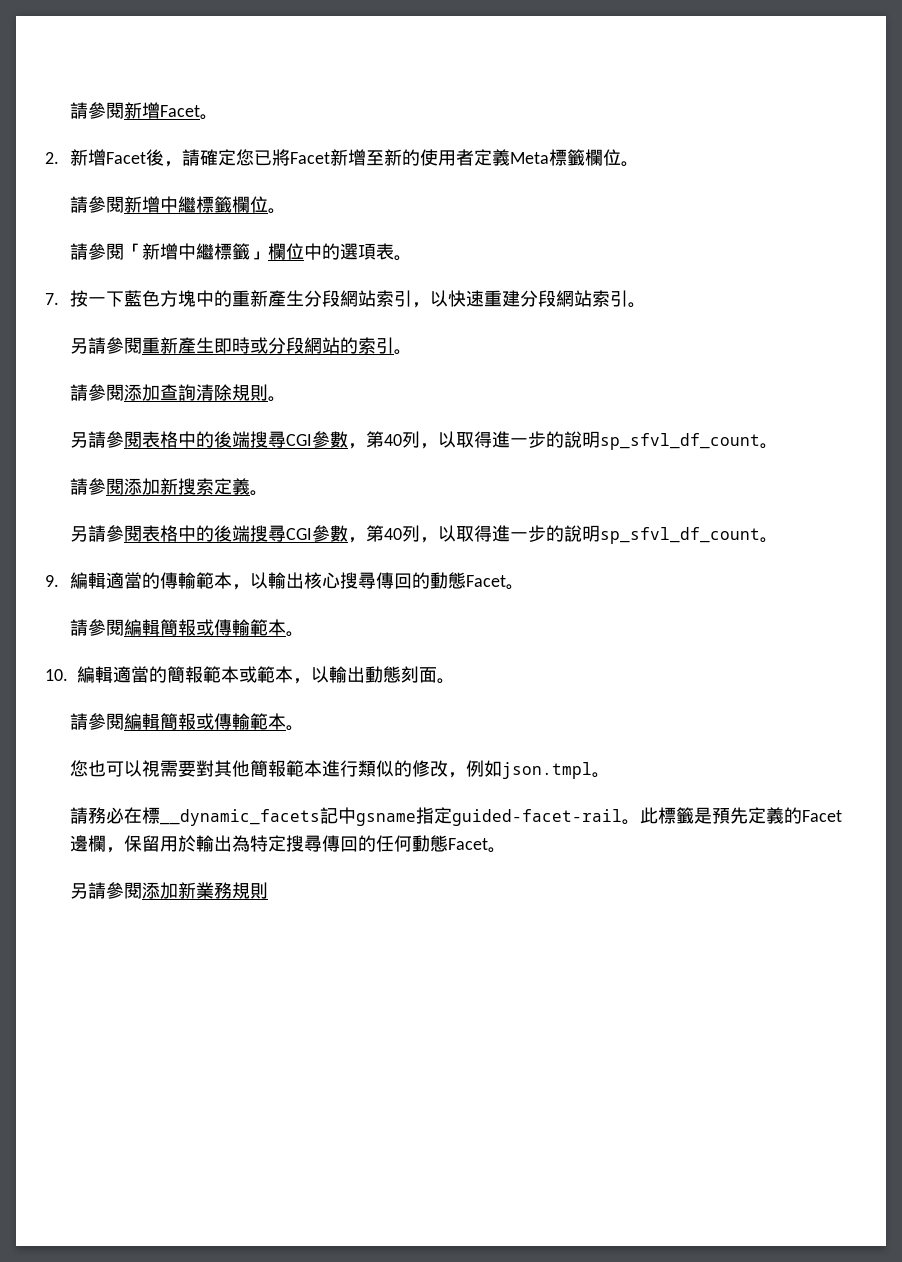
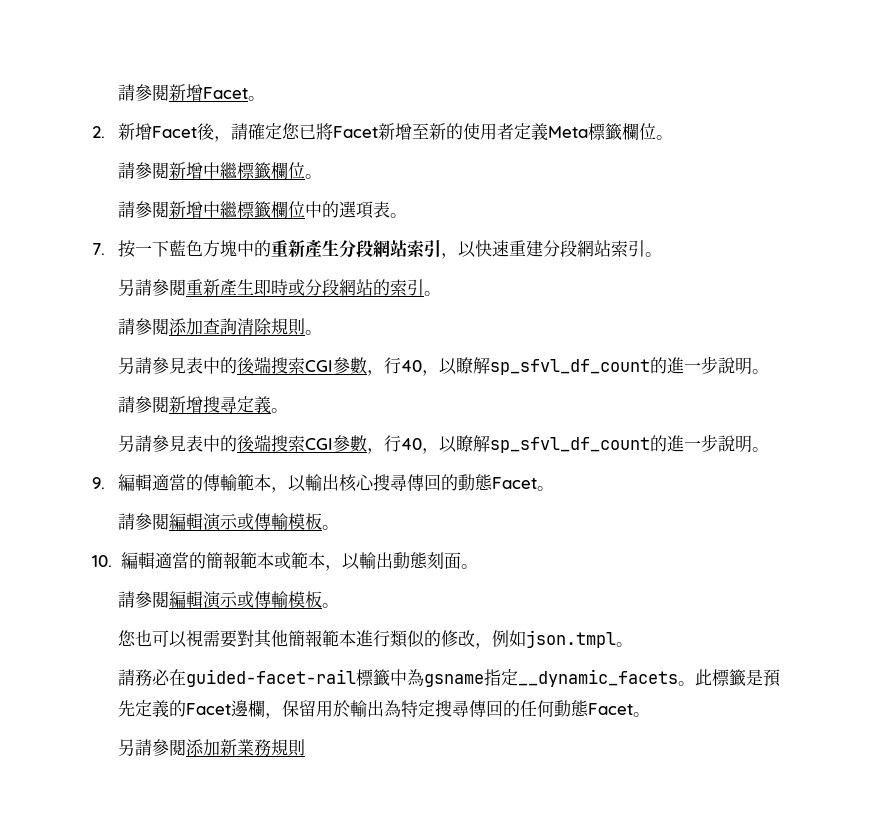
- 請參閱「新增中繼標籤」欄位中的選項表。
+ 請參閱新增中繼標籤欄位中的選項表。
  請參閱添加查詢清除規則。
- 另請參閱表格中的後端搜尋CGI參數，第40列，以取得進一步的說明sp_sfvl_df_count。
- 請參閱添加新搜索定義。
- 另請參閱表格中的後端搜尋CGI參數，第40列，以取得進一步的說明sp_sfvl_df_count。
+ 另請參見表中的後端搜索CGI參數，行40，以瞭解sp_sfvl_df_count的進一步說明。
+ 請參閱新增搜尋定義。
+ 另請參見表中的後端搜索CGI參數，行40，以瞭解sp_sfvl_df_count的進一步說明。
  9.編輯適當的傳輸範本，以輸出核心搜尋傳回的動態Facet。
- 請參閱編輯簡報或傳輸範本。
+ 請參閱編輯演示或傳輸模板。
  10.編輯適當的簡報範本或範本，以輸出動態刻面。
- 請參閱編輯簡報或傳輸範本。
+ 請參閱編輯演示或傳輸模板。
- 請務必在標__dynamic_facets記中gsname指定guided-facet-rail。
+ 請務必在guided-facet-rail標籤中為gsname指定__dynamic_facets。

